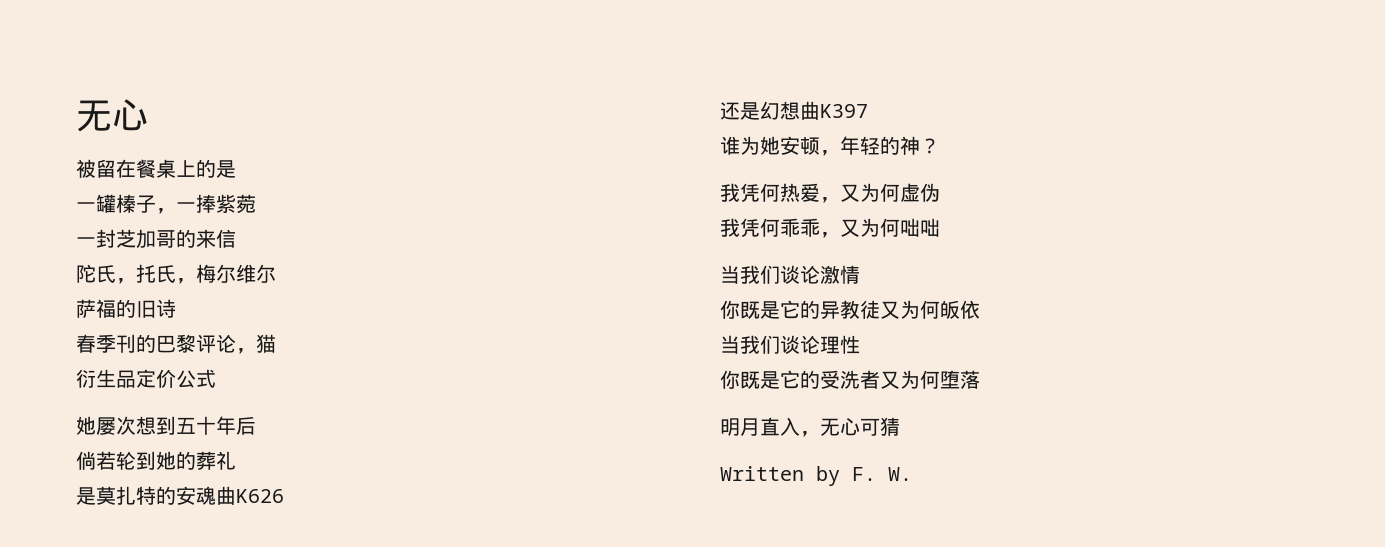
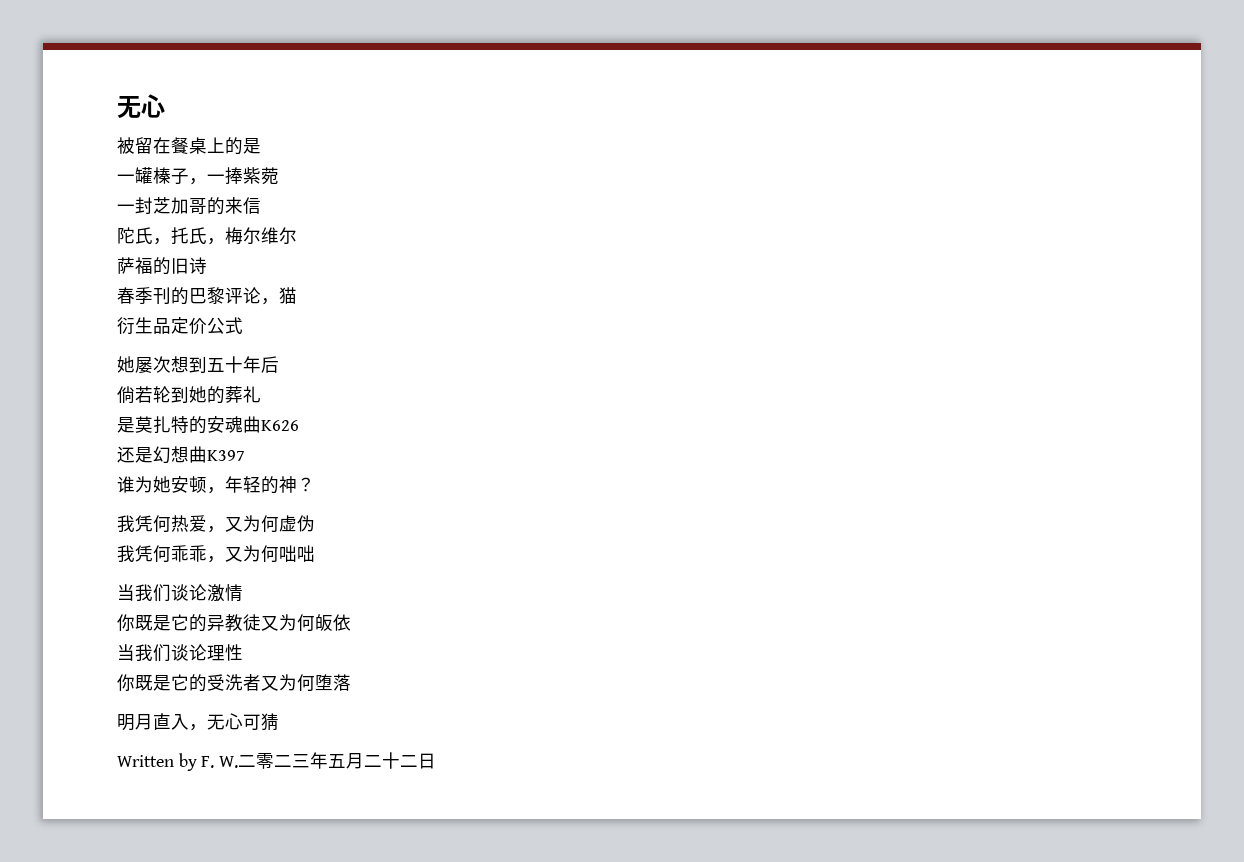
- Written by F. W.
+ Written by F. W.二零二三年五月二十二日

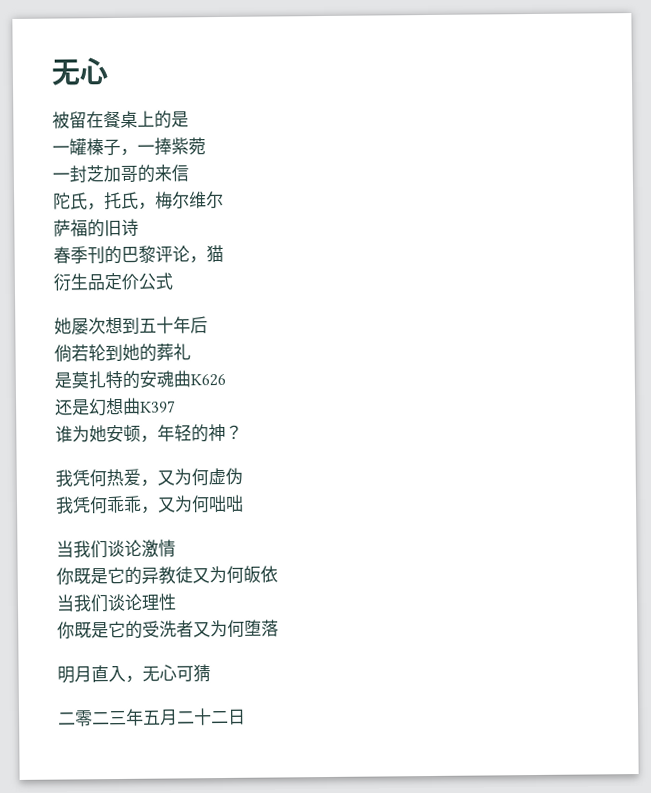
- Written by F. W.二零二三年五月二十二日
+ 二零二三年五月二十二日

